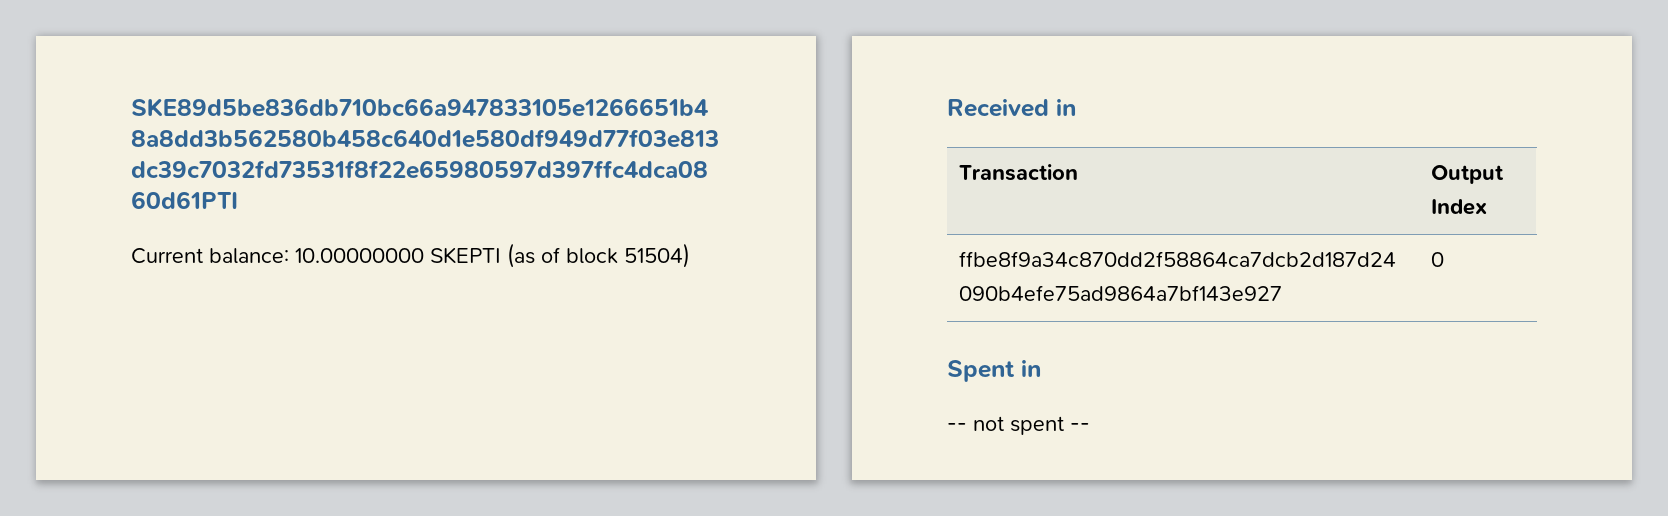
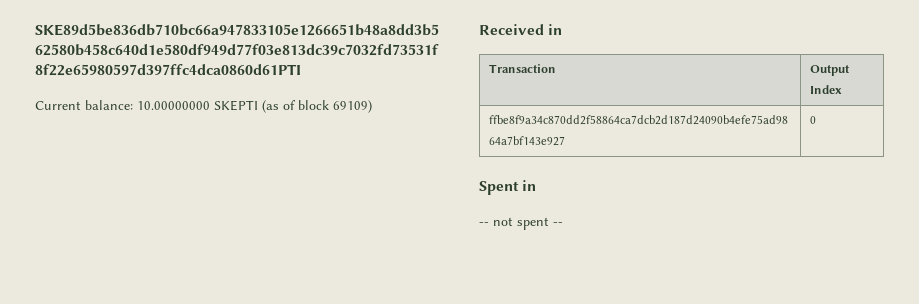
- Current balance: 10.00000000 SKEPTI (as of block 51504)
+ Current balance: 10.00000000 SKEPTI (as of block 69109)

